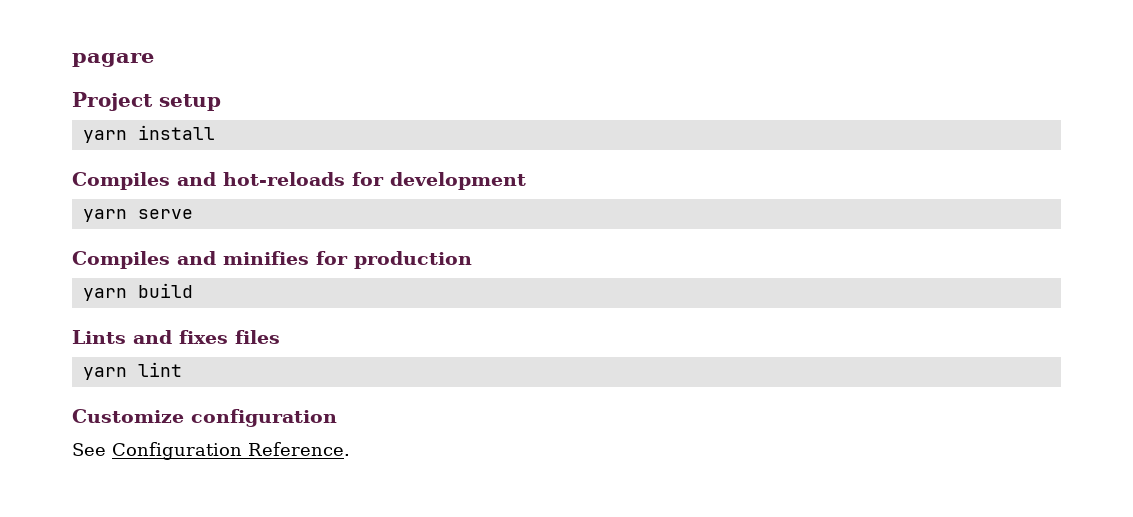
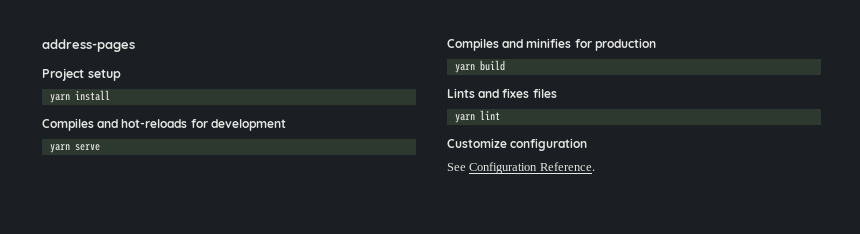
- pagare
+ address-pages

